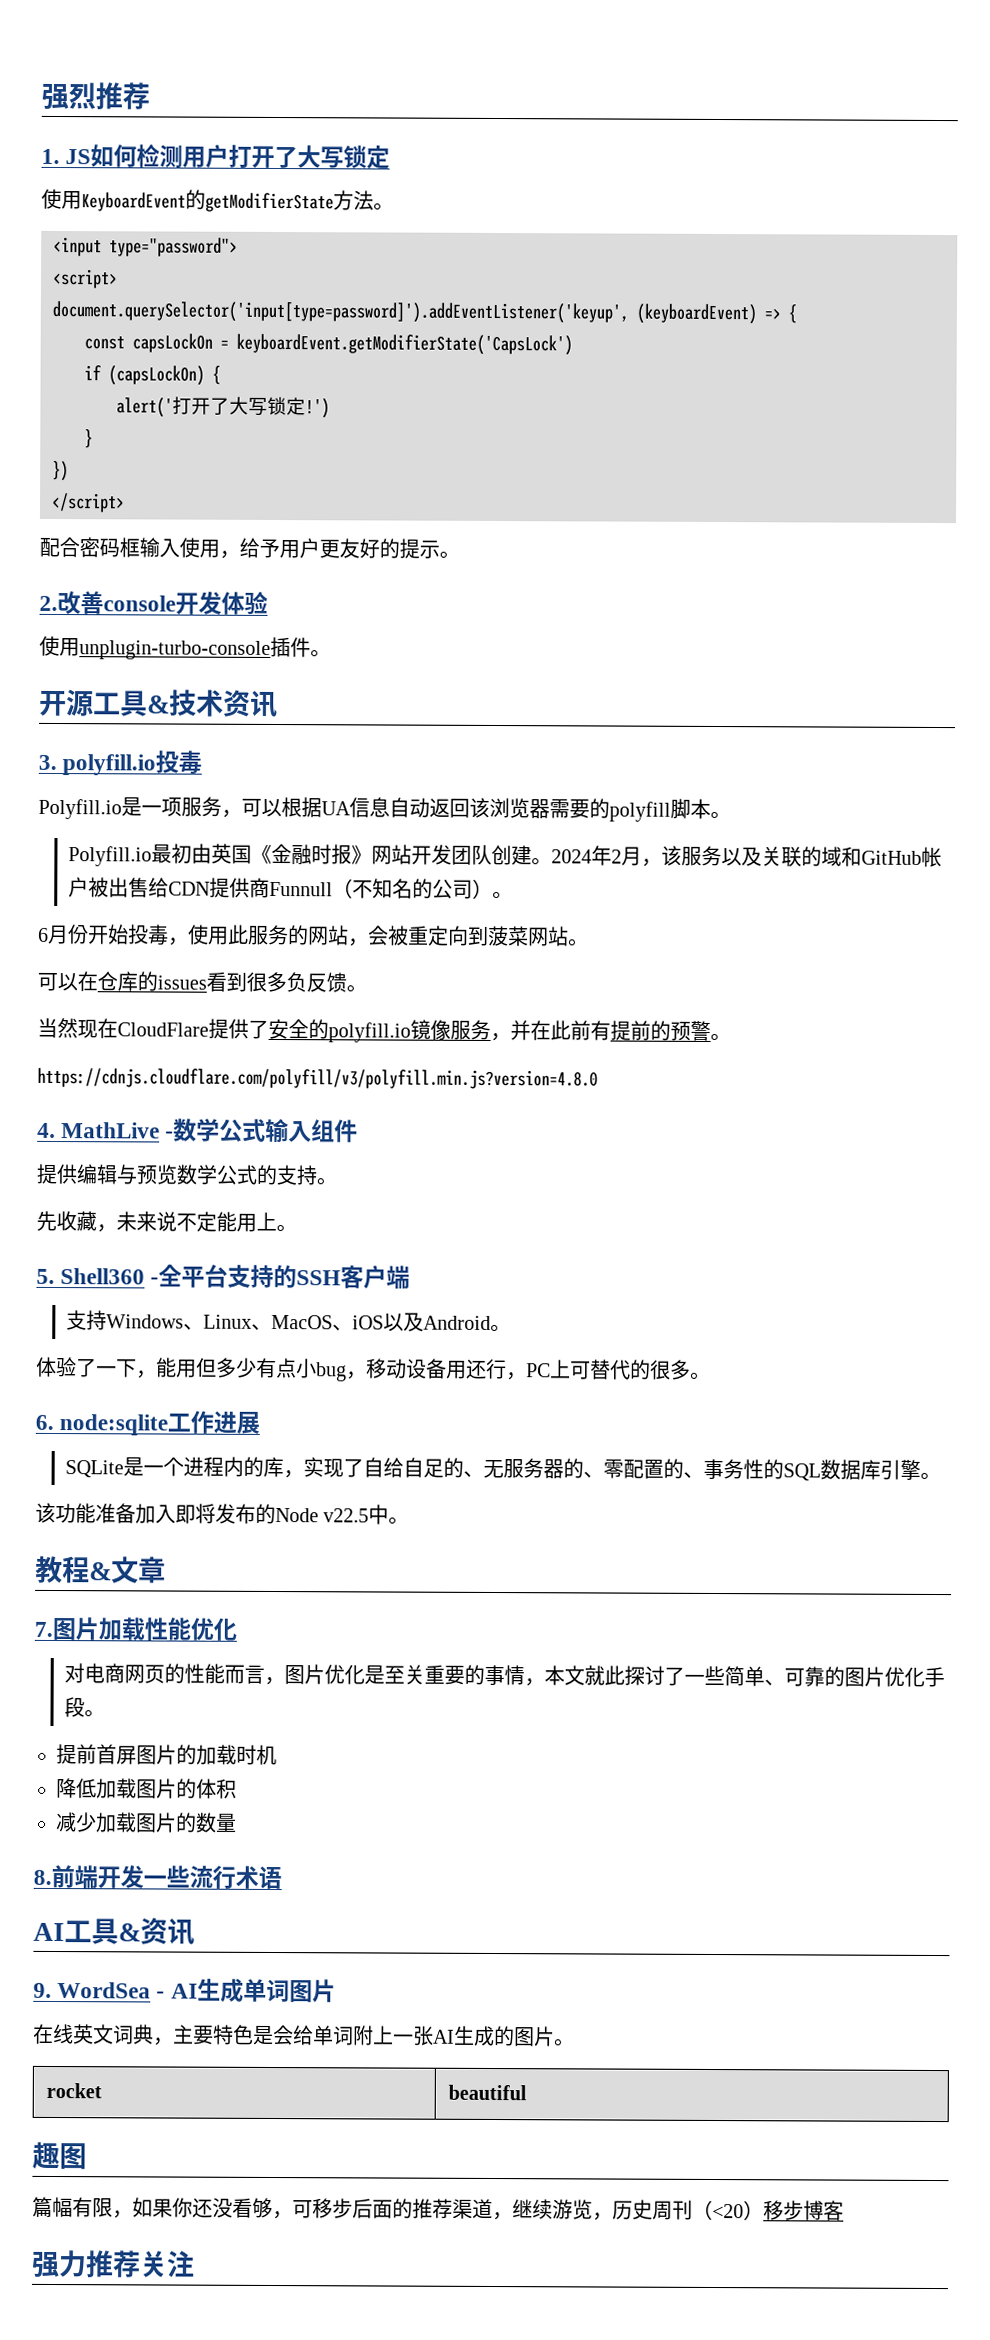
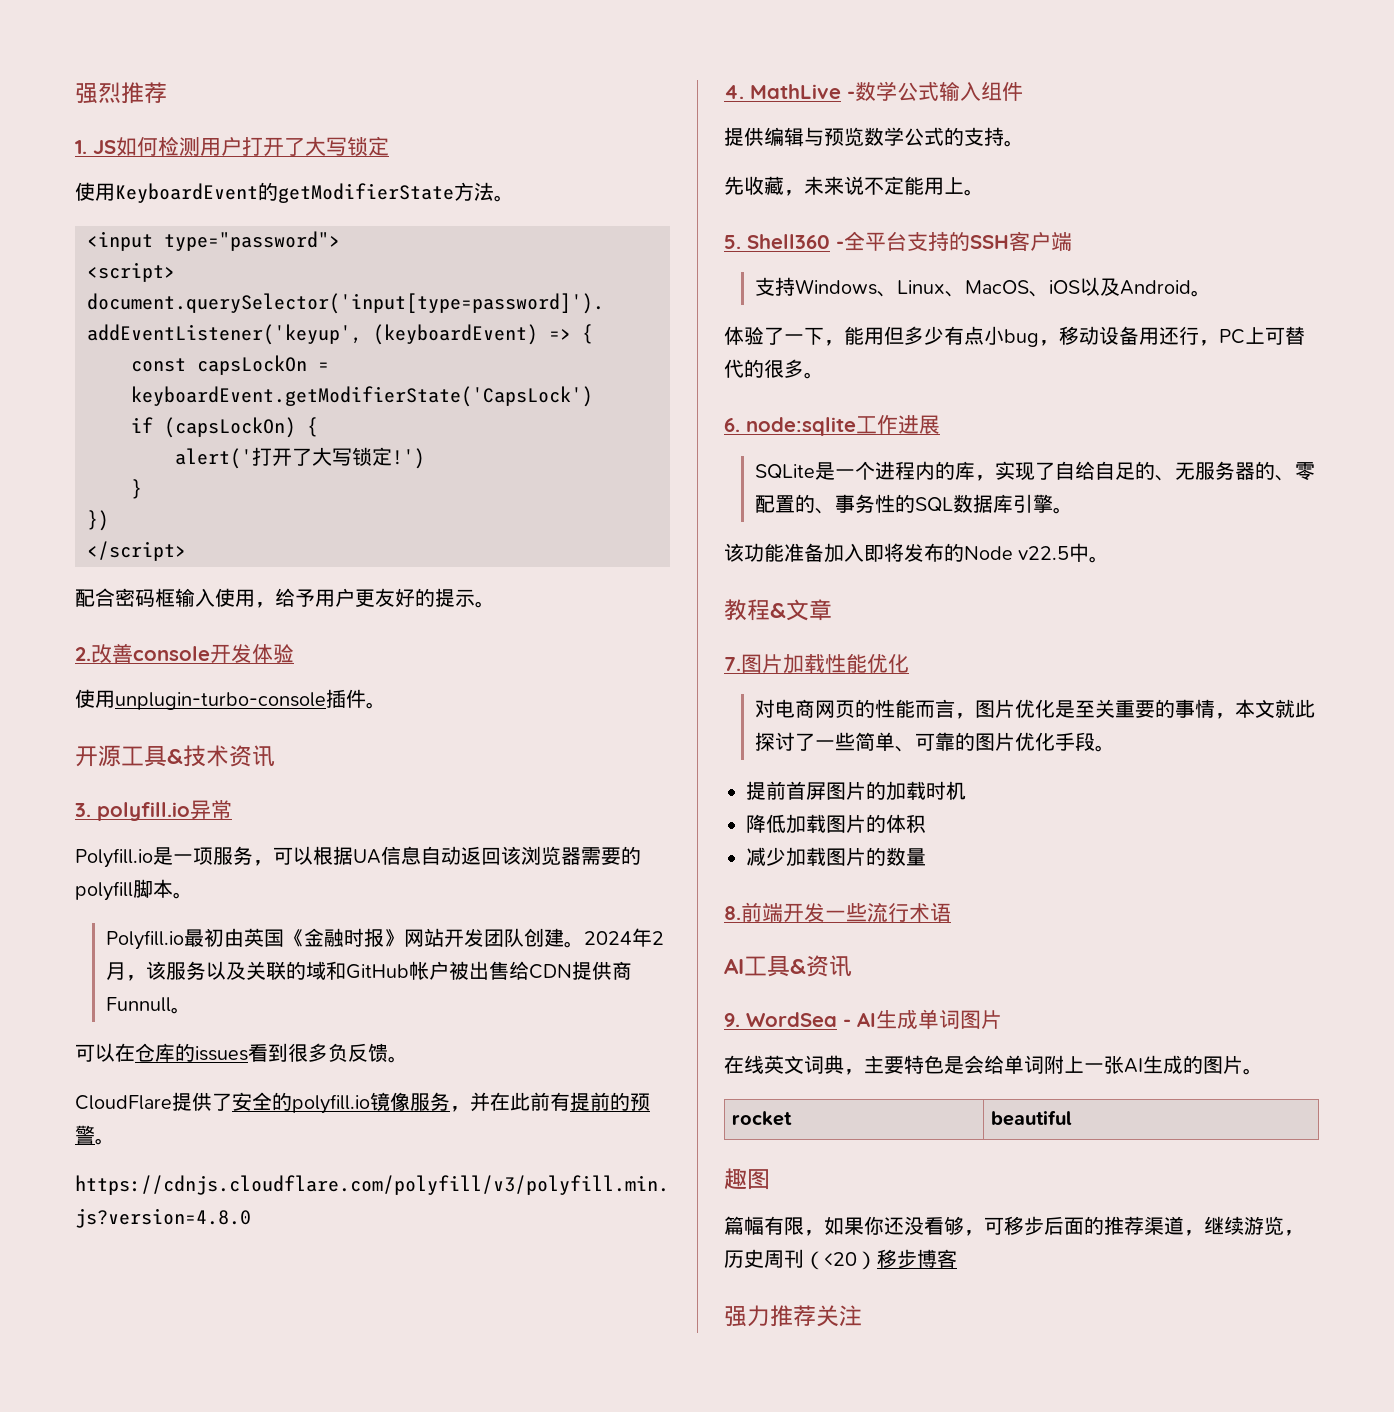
- 3. polyfill.io投毒
+ 3. polyfill.io异常
- 2024年2月，该服务以及关联的域和GitHub帐户被出售给CDN提供商Funnull（不知名的公司）。
- 6月份开始投毒，使用此服务的网站，会被重定向到菠菜网站。
+ 2024年2月，该服务以及关联的域和GitHub帐户被出售给CDN提供商Funnull。
- 当然现在CloudFlare提供了安全的polyfill.io镜像服务，并在此前有提前的预警。
+ CloudFlare提供了安全的polyfill.io镜像服务，并在此前有提前的预警。

